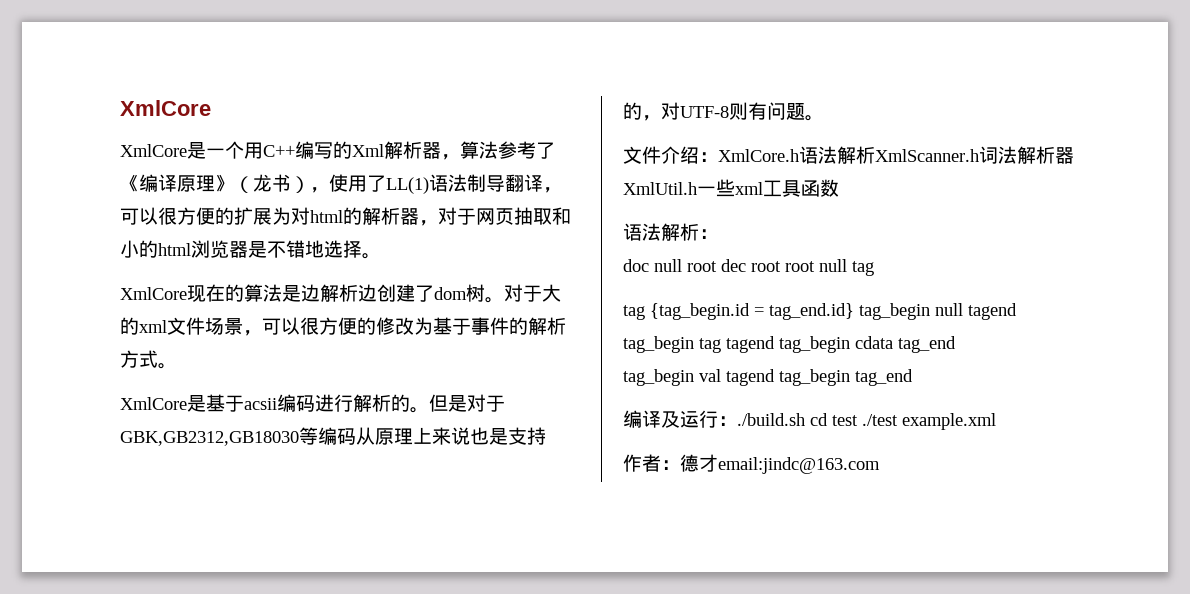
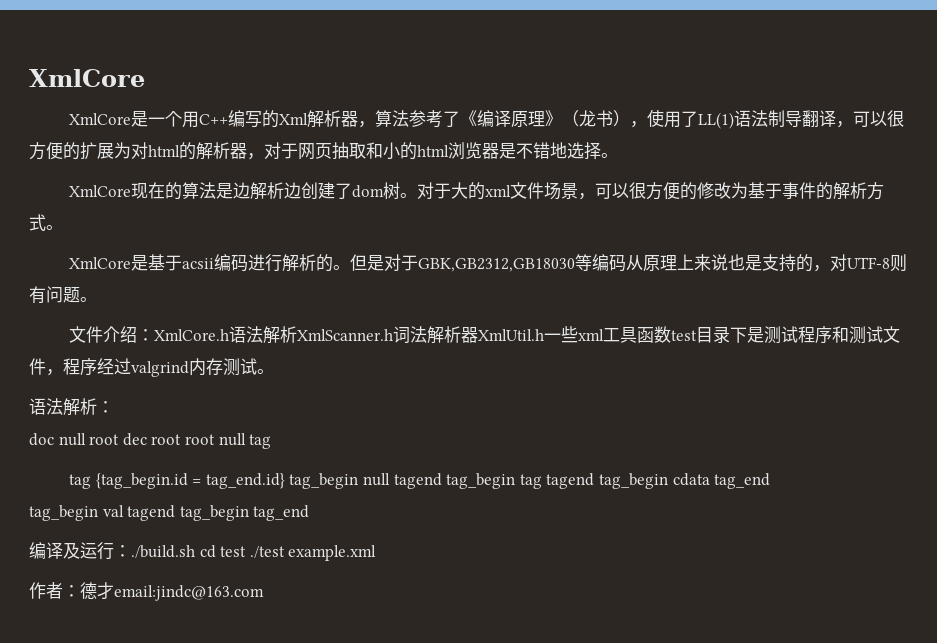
- 文件介绍：XmlCore.h语法解析XmlScanner.h词法解析器XmlUtil.h一些xml工具函数
+ 文件介绍：XmlCore.h语法解析XmlScanner.h词法解析器XmlUtil.h一些xml工具函数test目录下是测试程序和测试文件，程序经过valgrind内存测试。

